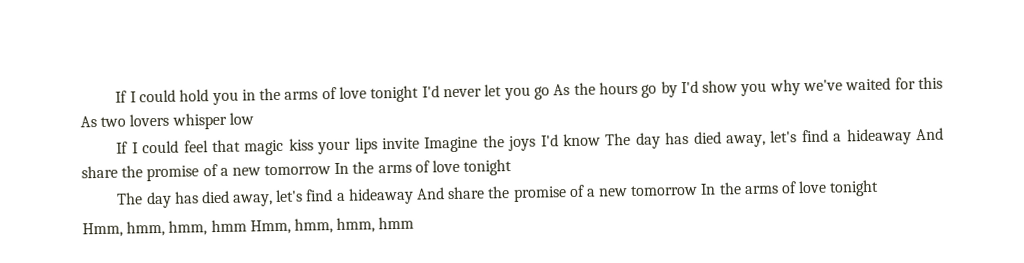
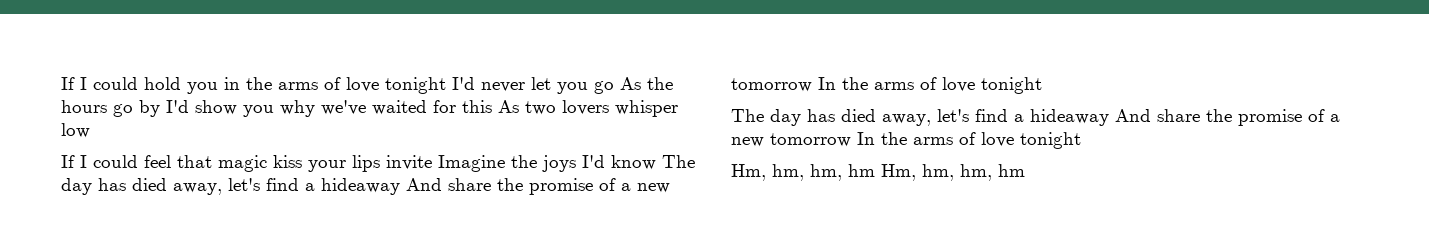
- Hmm, hmm, hmm, hmm Hmm, hmm, hmm, hmm
+ Hm, hm, hm, hm Hm, hm, hm, hm

